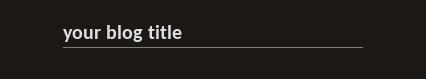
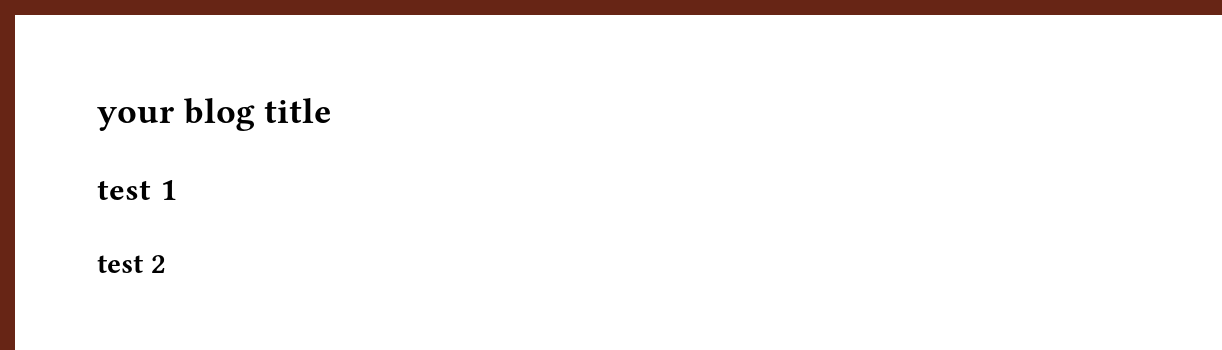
+ test 1
+ test 2

